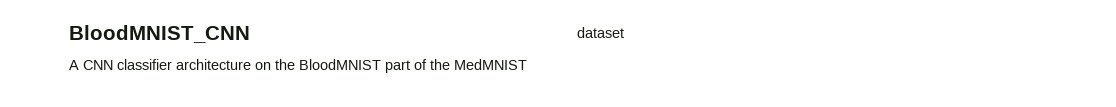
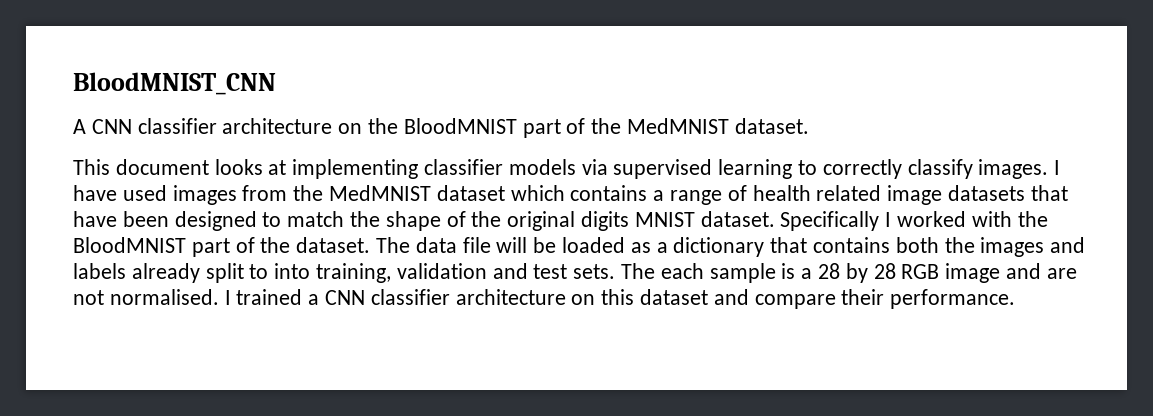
- A CNN classifier architecture on the BloodMNIST part of the MedMNIST dataset
+ A CNN classifier architecture on the BloodMNIST part of the MedMNIST dataset.
+ This document looks at implementing classifier models via supervised learning to correctly classify images. I have used images from the MedMNIST dataset which contains a range of health related image datasets that have been designed to match the shape of the original digits MNIST dataset. Specifically I worked with the BloodMNIST part of the dataset. The data file will be loaded as a dictionary that contains both the images and labels already split to into training, validation and test sets. The each sample is a 28 by 28 RGB image and are not normalised. I trained a CNN classifier architecture on this dataset and compare their performance.

